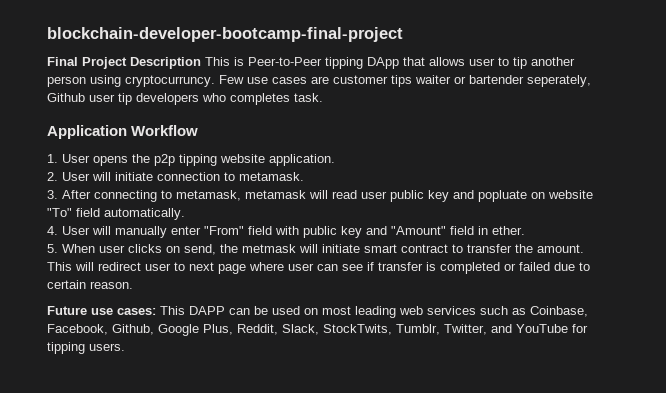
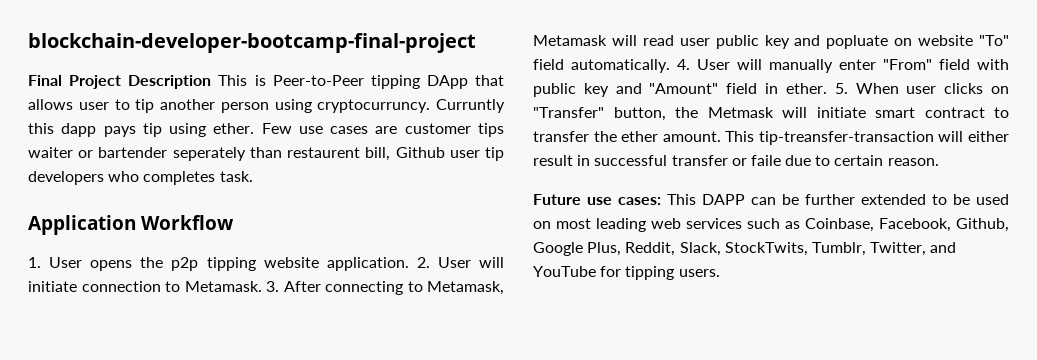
+ Curruntly this dapp pays tip using ether.
- Few use cases are customer tips waiter or bartender seperately, Github user tip developers who completes task.
+ Few use cases are customer tips waiter or bartender seperately than restaurent bill, Github user tip developers who completes task.
- 1. User opens the p2p tipping website application.
- 2. User will initiate connection to metamask.
- 3. After connecting to metamask, metamask will read user public key and popluate on website "To" field automatically.
- 4. User will manually enter "From" field with public key and "Amount" field in ether.
- 5. When user clicks on send, the metmask will initiate smart contract to transfer the amount.
+ 1. User opens the p2p tipping website application. 2. User will initiate connection to Metamask. 3. After connecting to Metamask, Metamask will read user public key and popluate on website "To" field automatically. 4. User will manually enter "From" field with public key and "Amount" field in ether. 5. When user clicks on "Transfer" button, the Metmask will initiate smart contract to transfer the ether amount.
- This will redirect user to next page where user can see if transfer is completed or failed due to certain reason.
+ This tip-treansfer-transaction will either result in successful transfer or faile due to certain reason.
- Future use cases: This DAPP can be used on most leading web services such as Coinbase, Facebook, Github, Google Plus, Reddit, Slack, StockTwits, Tumblr, Twitter, and YouTube for tipping users.
+ Future use cases: This DAPP can be further extended to be used on most leading web services such as Coinbase, Facebook, Github, Google Plus, Reddit, Slack, StockTwits, Tumblr, Twitter, and YouTube for tipping users.

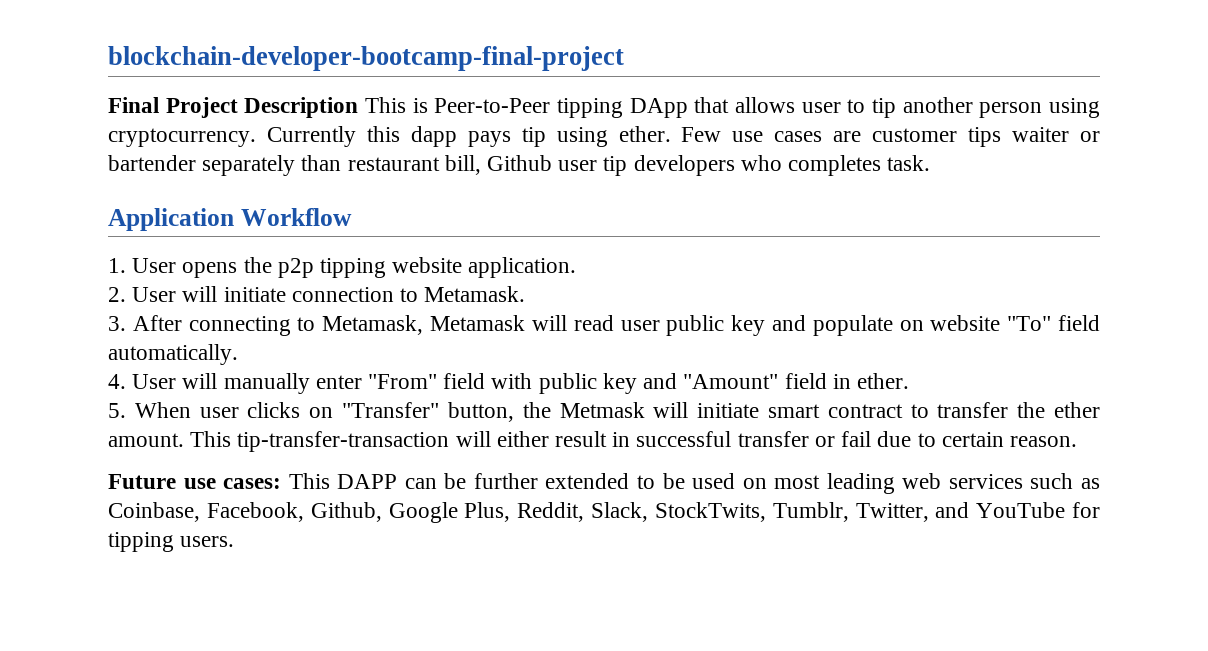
- Final Project Description This is Peer-to-Peer tipping DApp that allows user to tip another person using cryptocurruncy. Curruntly this dapp pays tip using ether.
+ Final Project Description This is Peer-to-Peer tipping DApp that allows user to tip another person using cryptocurrency. Currently this dapp pays tip using ether.
- Few use cases are customer tips waiter or bartender seperately than restaurent bill, Github user tip developers who completes task.
+ Few use cases are customer tips waiter or bartender separately than restaurant bill, Github user tip developers who completes task.
- 1. User opens the p2p tipping website application. 2. User will initiate connection to Metamask. 3. After connecting to Metamask, Metamask will read user public key and popluate on website "To" field automatically. 4. User will manually enter "From" field with public key and "Amount" field in ether. 5. When user clicks on "Transfer" button, the Metmask will initiate smart contract to transfer the ether amount.
+ 1. User opens the p2p tipping website application.
+ 2. User will initiate connection to Metamask.
+ 3. After connecting to Metamask, Metamask will read user public key and populate on website "To" field automatically.
+ 4. User will manually enter "From" field with public key and "Amount" field in ether.
+ 5. When user clicks on "Transfer" button, the Metmask will initiate smart contract to transfer the ether amount.
- This tip-treansfer-transaction will either result in successful transfer or faile due to certain reason.
+ This tip-transfer-transaction will either result in successful transfer or fail due to certain reason.

